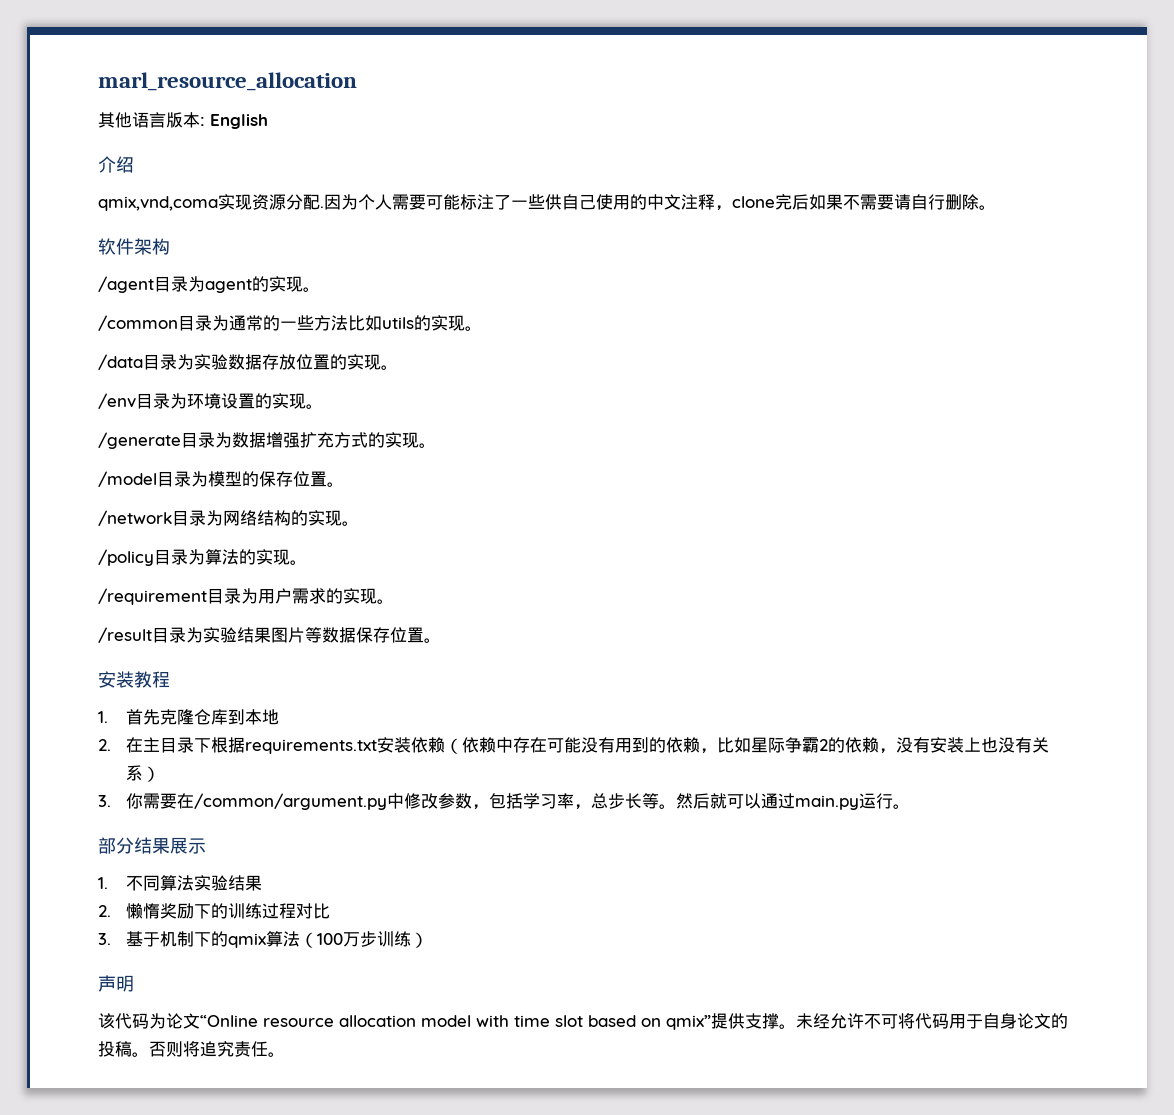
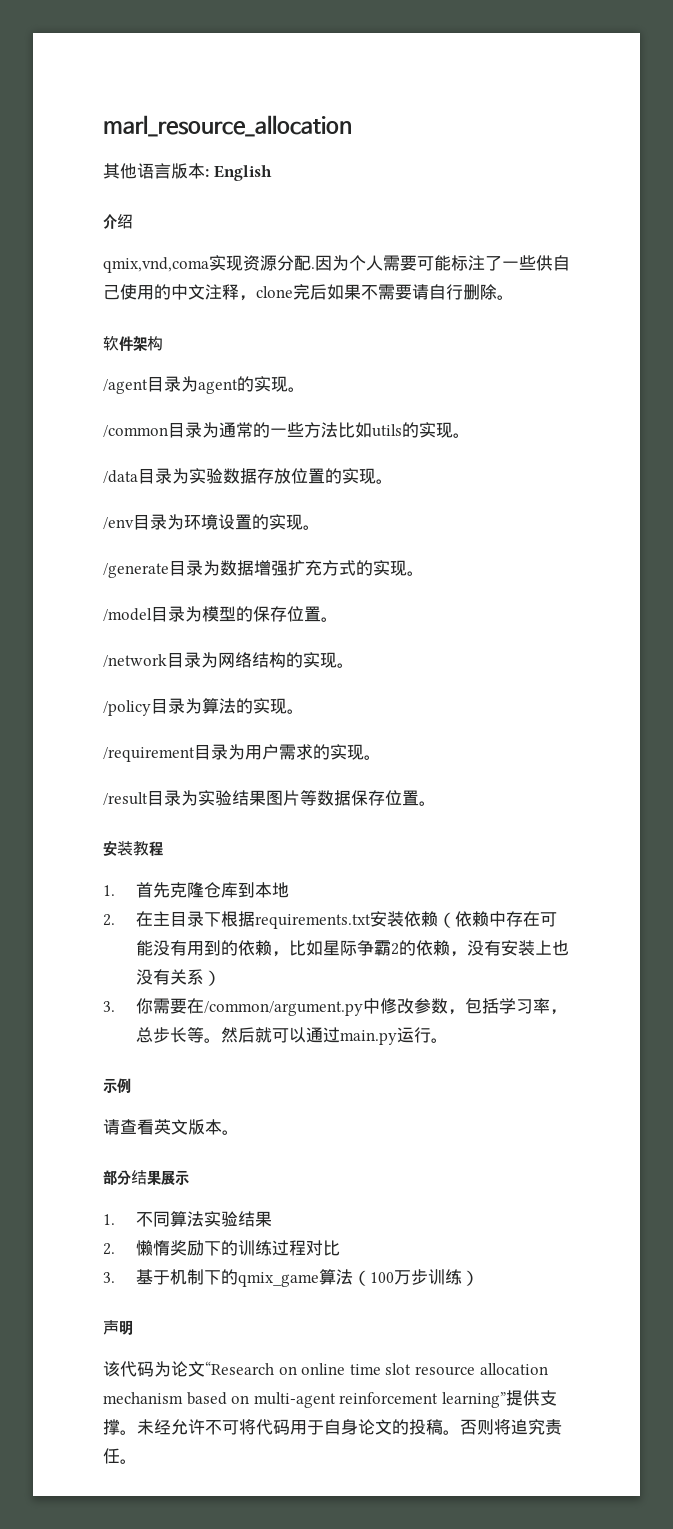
+ 示例
+ 请查看英文版本。
- 3.基于机制下的qmix算法（100万步训练）
+ 3.基于机制下的qmix_game算法（100万步训练）
- 该代码为论文“Online resource allocation model with time slot based on qmix”提供支撑。
+ 该代码为论文“Research on online time slot resource allocation mechanism based on multi-agent reinforcement learning”提供支撑。

